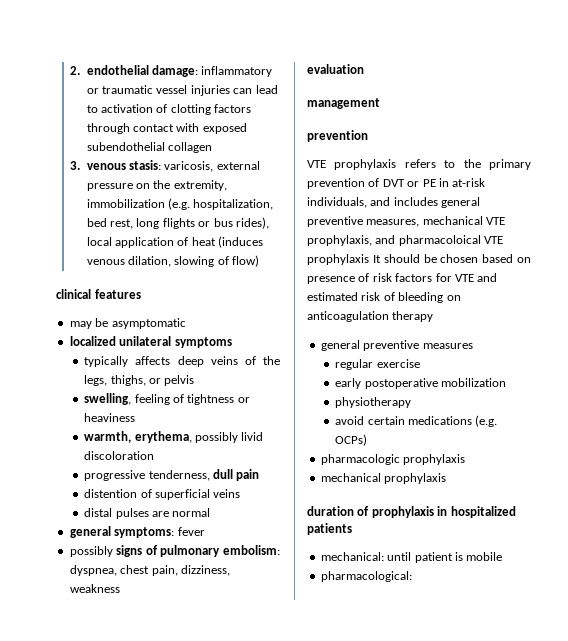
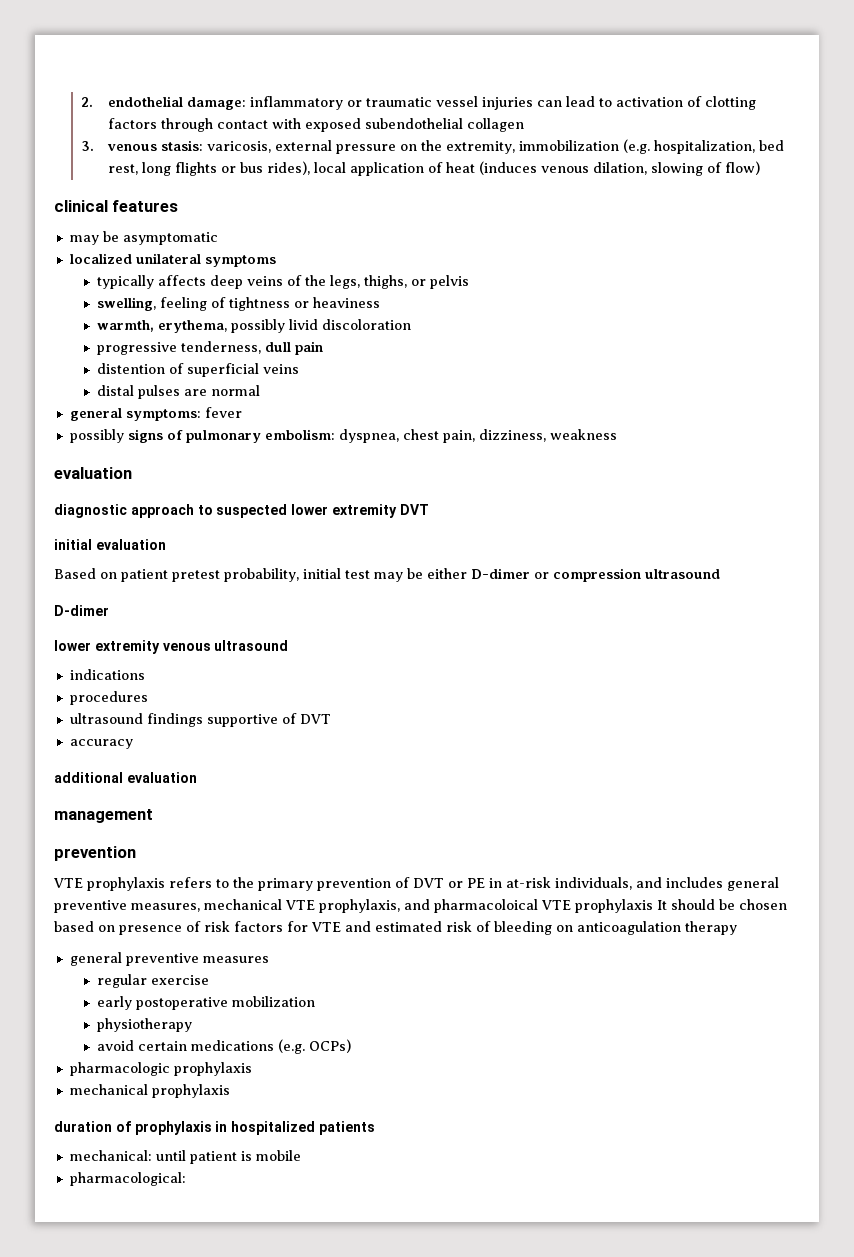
+ diagnostic approach to suspected lower extremity DVT
+ initial evaluation
+ Based on patient pretest probability, initial test may be either D-dimer or compression ultrasound
+ D-dimer
+ lower extremity venous ultrasound
+ indications
+ procedures
+ ultrasound findings supportive of DVT
+ accuracy
+ additional evaluation

